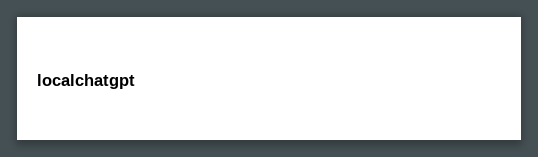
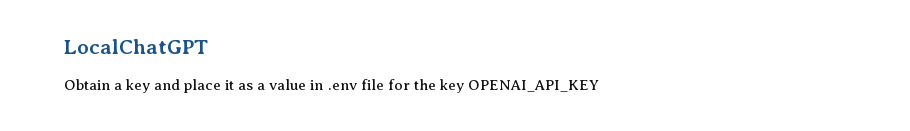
- localchatgpt
+ LocalChatGPT
+ Obtain a key and place it as a value in .env file for the key OPENAI_API_KEY

